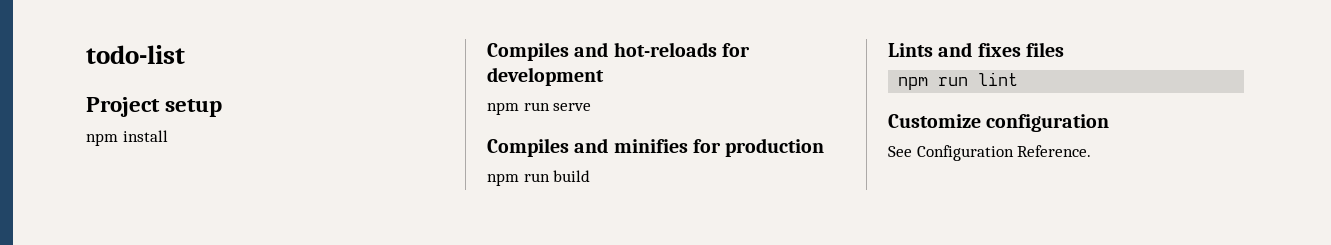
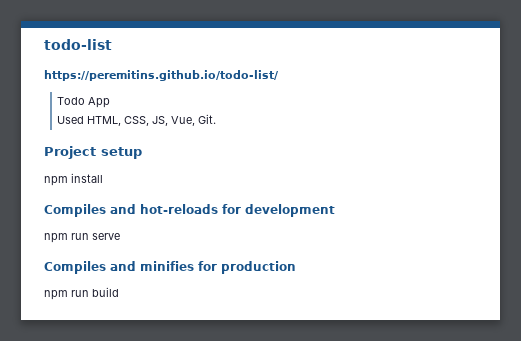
+ https://peremitins.github.io/todo-list/
+ Todo App
+ Used HTML, CSS, JS, Vue, Git.
- Lints and fixes files
- npm run lint
- Customize configuration
- See Configuration Reference.

